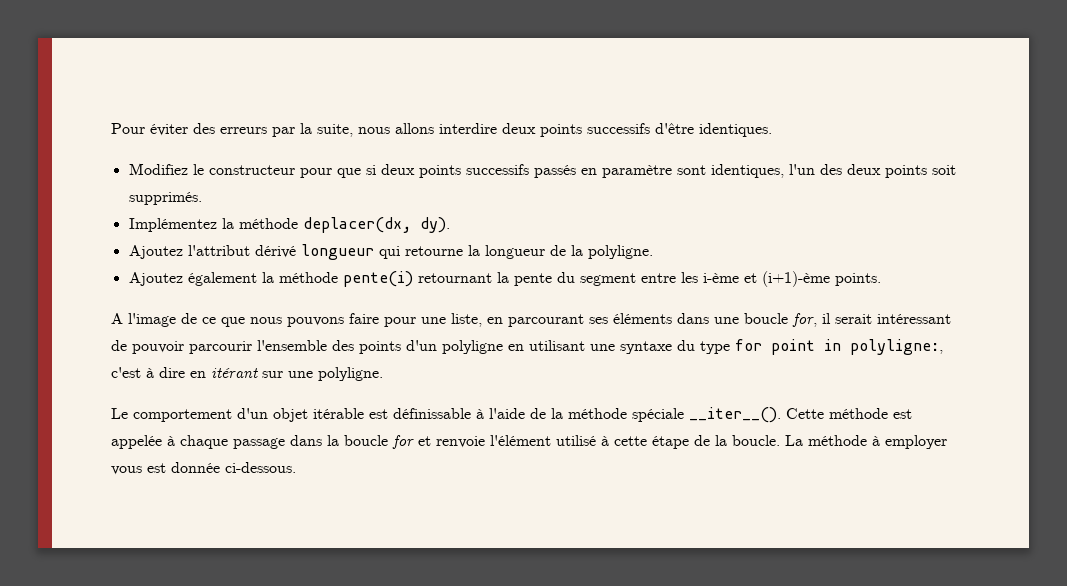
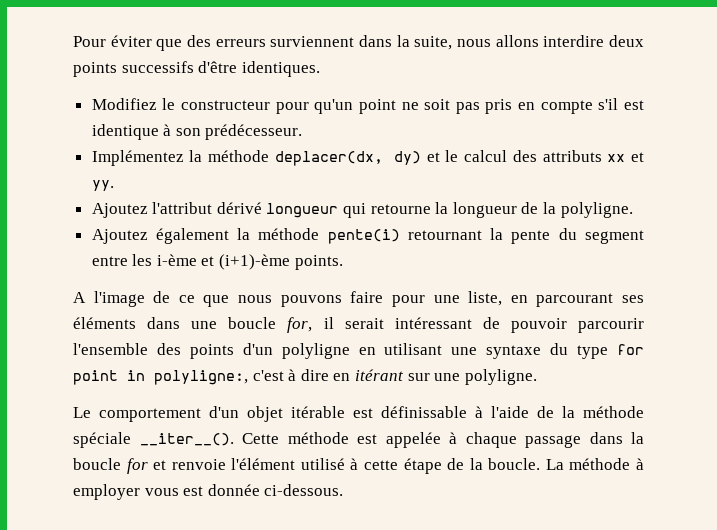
- Pour éviter des erreurs par la suite, nous allons interdire deux points successifs d'être identiques.
+ Pour éviter que des erreurs surviennent dans la suite, nous allons interdire deux points successifs d'être identiques.
- Modifiez le constructeur pour que si deux points successifs passés en paramètre sont identiques, l'un des deux points soit supprimés.
- Implémentez la méthode deplacer(dx, dy).
+ Modifiez le constructeur pour qu'un point ne soit pas pris en compte s'il est identique à son prédécesseur.
+ Implémentez la méthode deplacer(dx, dy) et le calcul des attributs xx et yy.

